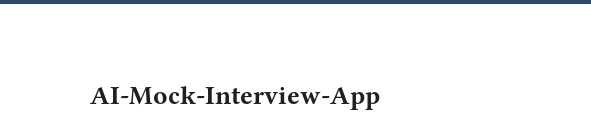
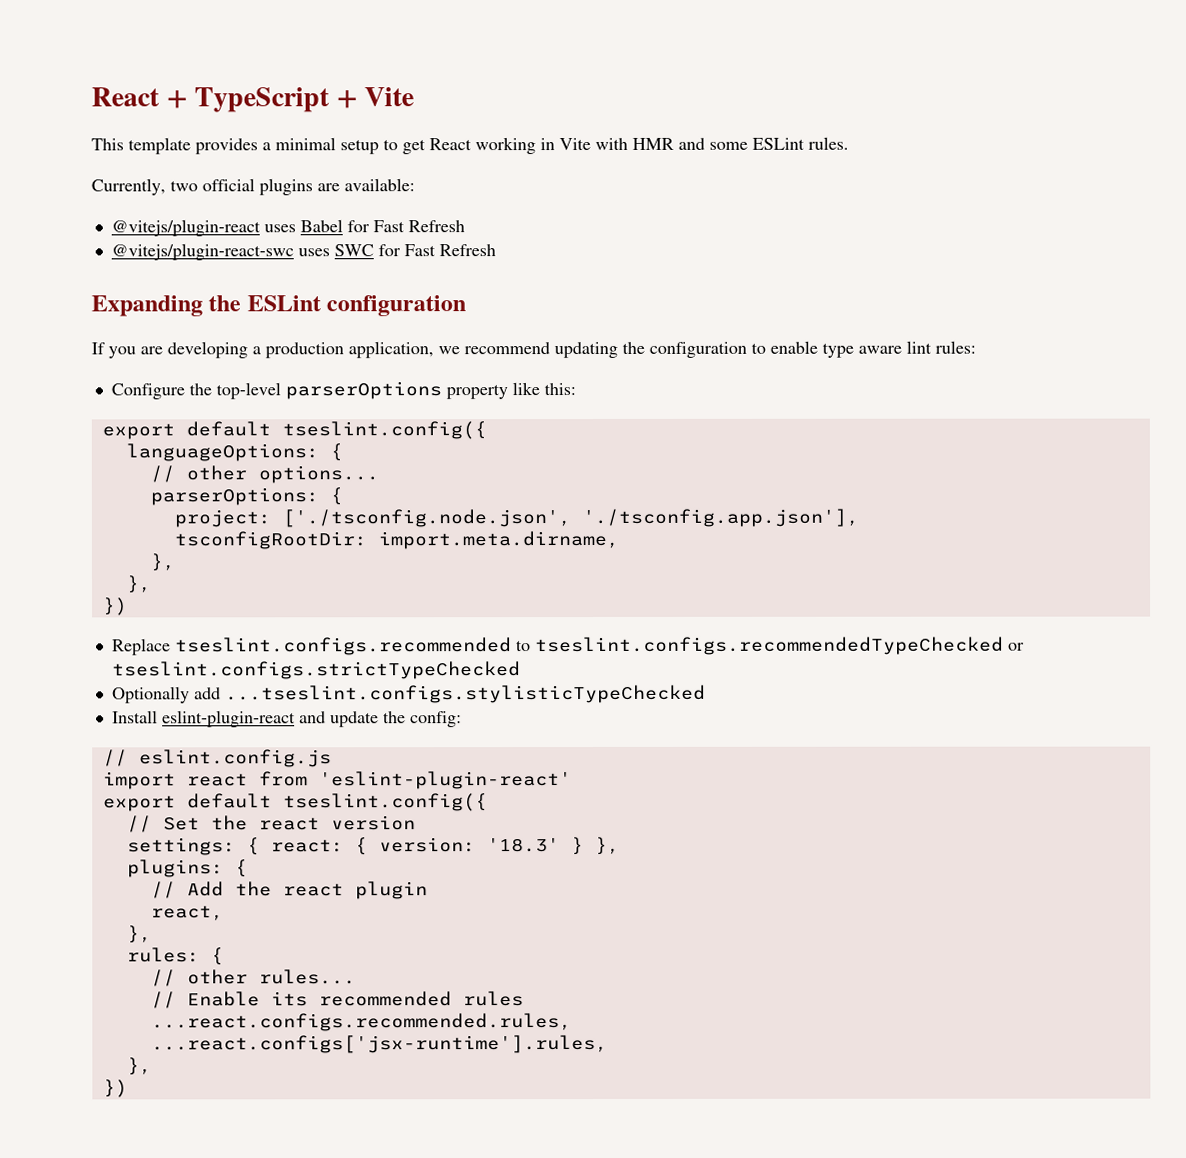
- AI-Mock-Interview-App
+ React + TypeScript + Vite
+ This template provides a minimal setup to get React working in Vite with HMR and some ESLint rules.
+ Currently, two official plugins are available:
+ @vitejs/plugin-react uses Babel for Fast Refresh
+ @vitejs/plugin-react-swc uses SWC for Fast Refresh
+ Expanding the ESLint configuration
+ If you are developing a production application, we recommend updating the configuration to enable type aware lint rules:
+ Configure the top-level parserOptions property like this:
+ export default tseslint.config({
+ languageOptions: {
+ // other options...
+ parserOptions: {
+ project: ['./tsconfig.node.json', './tsconfig.app.json'],
+ tsconfigRootDir: import.meta.dirname,
+ },
+ },
+ })
+ Replace tseslint.configs.recommended to tseslint.configs.recommendedTypeChecked or tseslint.configs.strictTypeChecked
+ Optionally add ...tseslint.configs.stylisticTypeChecked
+ Install eslint-plugin-react and update the config:
+ // eslint.config.js
+ import react from 'eslint-plugin-react'
+ export default tseslint.config({
+ // Set the react version
+ settings: { react: { version: '18.3' } },
+ plugins: {
+ // Add the react plugin
+ react,
+ },
+ rules: {
+ // other rules...
+ // Enable its recommended rules
+ ...react.configs.recommended.rules,
+ ...react.configs['jsx-runtime'].rules,
+ },
+ })

